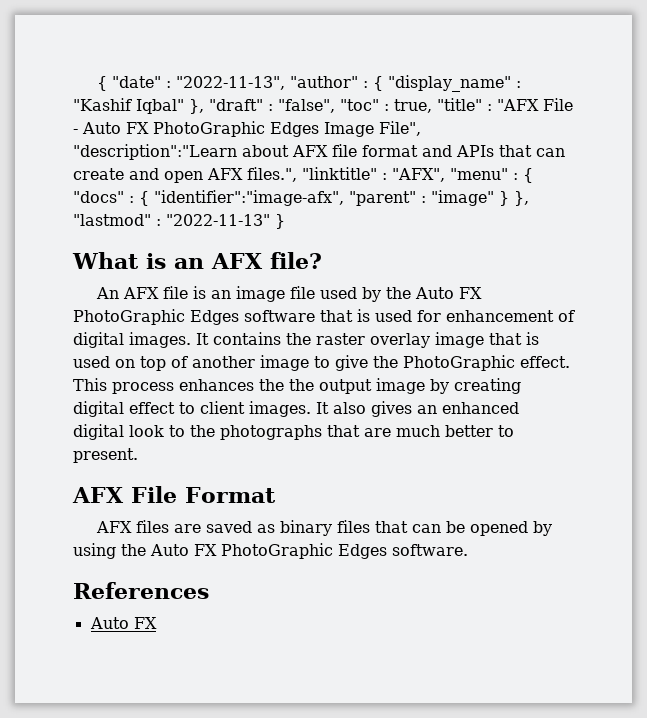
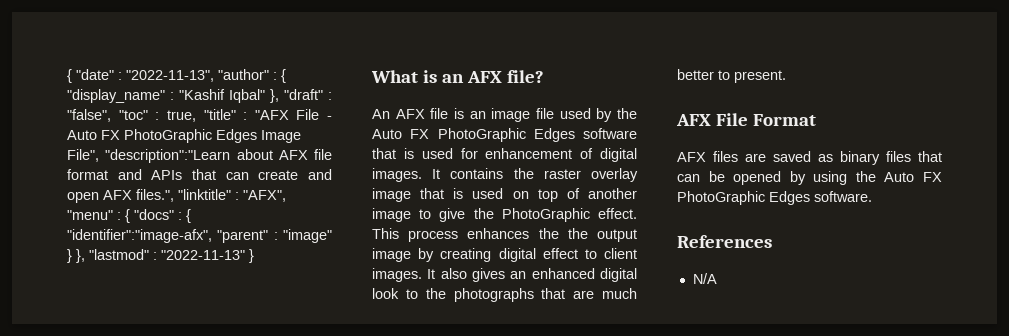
  References
- Auto FX
+ N/A

